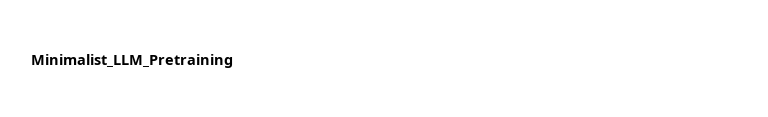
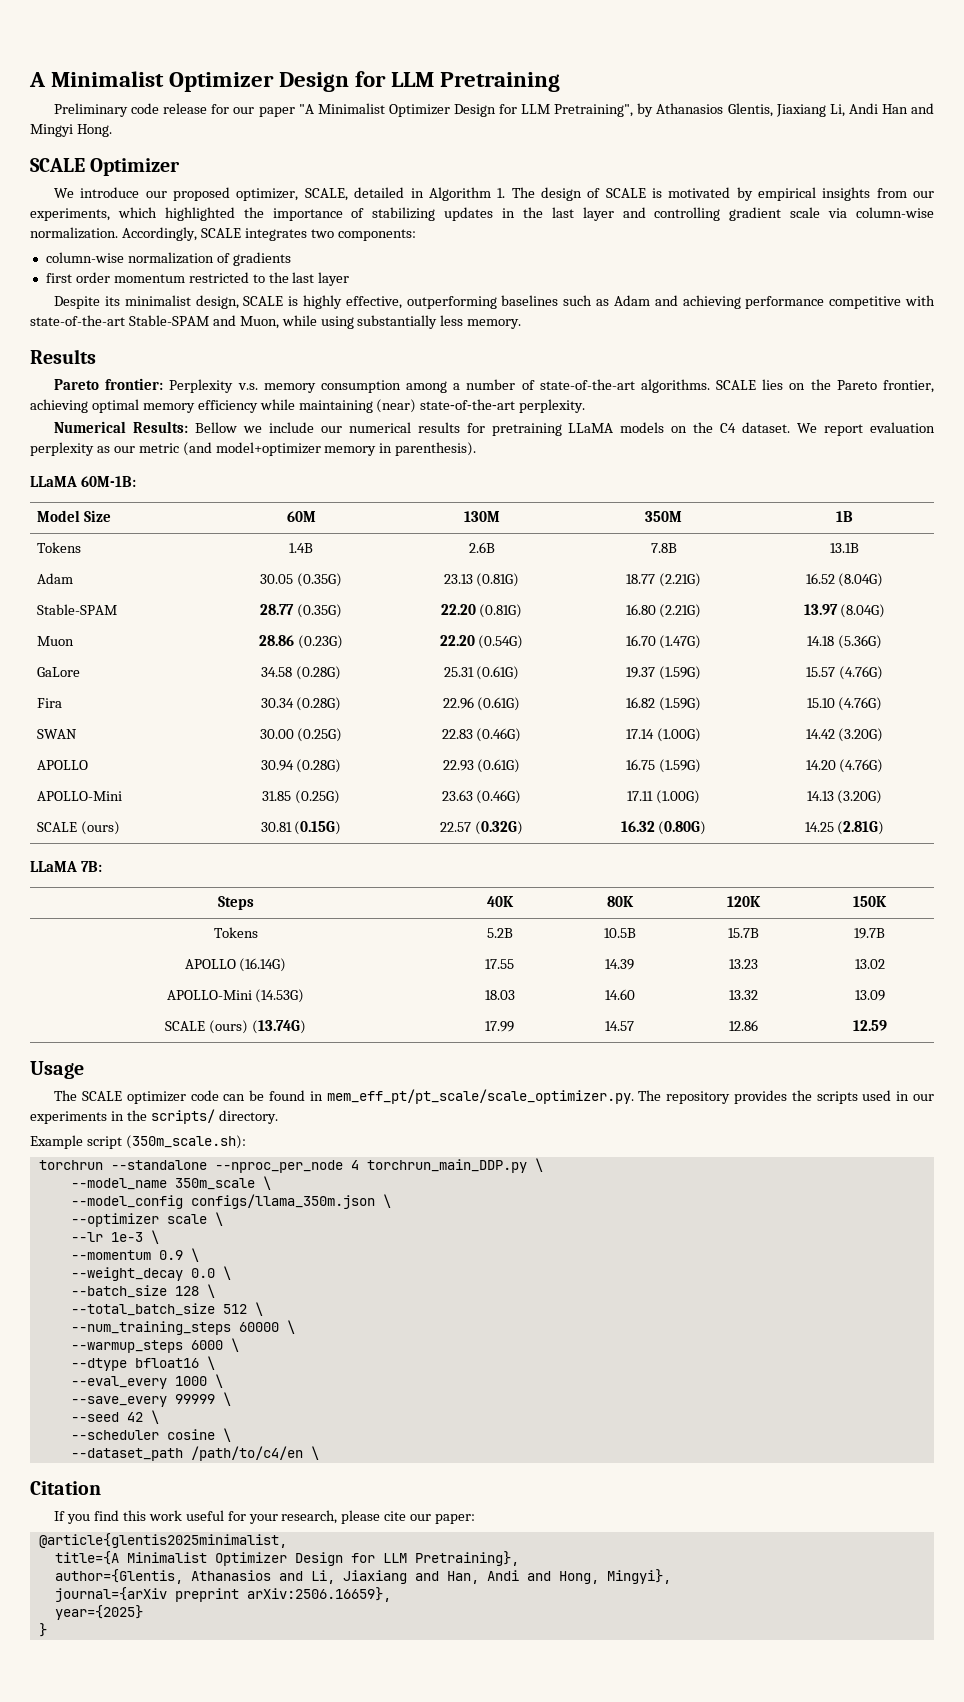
- Minimalist_LLM_Pretraining
+ A Minimalist Optimizer Design for LLM Pretraining
+ Preliminary code release for our paper "A Minimalist Optimizer Design for LLM Pretraining", by Athanasios Glentis, Jiaxiang Li, Andi Han and Mingyi Hong.
+ SCALE Optimizer
+ We introduce our proposed optimizer, SCALE, detailed in Algorithm 1. The design of SCALE is motivated by empirical insights from our experiments, which highlighted the importance of stabilizing updates in the last layer and controlling gradient scale via column-wise normalization. Accordingly, SCALE integrates two components:
+ column-wise normalization of gradients
+ first order momentum restricted to the last layer
+ Despite its minimalist design, SCALE is highly effective, outperforming baselines such as Adam and achieving performance competitive with state-of-the-art Stable-SPAM and Muon, while using substantially less memory.
+ Results
+ Pareto frontier: Perplexity v.s. memory consumption among a number of state-of-the-art algorithms. SCALE lies on the Pareto frontier, achieving optimal memory efficiency while maintaining (near) state‐of‐the‐art perplexity.
+ Numerical Results: Bellow we include our numerical results for pretraining LLaMA models on the C4 dataset. We report evaluation perplexity as our metric (and model+optimizer memory in parenthesis).
+ LLaMA 60M-1B:
+ Model Size | 60M | 130M | 350M | 1B
+ Tokens | 1.4B | 2.6B | 7.8B | 13.1B
+ Adam | 30.05 (0.35G) | 23.13 (0.81G) | 18.77 (2.21G) | 16.52 (8.04G)
+ Stable-SPAM | 28.77 (0.35G) | 22.20 (0.81G) | 16.80 (2.21G) | 13.97 (8.04G)
+ Muon | 28.86 (0.23G) | 22.20 (0.54G) | 16.70 (1.47G) | 14.18 (5.36G)
+ GaLore | 34.58 (0.28G) | 25.31 (0.61G) | 19.37 (1.59G) | 15.57 (4.76G)
+ Fira | 30.34 (0.28G) | 22.96 (0.61G) | 16.82 (1.59G) | 15.10 (4.76G)
+ SWAN | 30.00 (0.25G) | 22.83 (0.46G) | 17.14 (1.00G) | 14.42 (3.20G)
+ APOLLO | 30.94 (0.28G) | 22.93 (0.61G) | 16.75 (1.59G) | 14.20 (4.76G)
+ APOLLO-Mini | 31.85 (0.25G) | 23.63 (0.46G) | 17.11 (1.00G) | 14.13 (3.20G)
+ SCALE (ours) | 30.81 (0.15G) | 22.57 (0.32G) | 16.32 (0.80G) | 14.25 (2.81G)
+ LLaMA 7B:
+ Steps | 40K | 80K | 120K | 150K
+ Tokens | 5.2B | 10.5B | 15.7B | 19.7B
+ APOLLO (16.14G) | 17.55 | 14.39 | 13.23 | 13.02
+ APOLLO-Mini (14.53G) | 18.03 | 14.60 | 13.32 | 13.09
+ SCALE (ours) (13.74G) | 17.99 | 14.57 | 12.86 | 12.59
+ Usage
+ The SCALE optimizer code can be found in mem_eff_pt/pt_scale/scale_optimizer.py. The repository provides the scripts used in our experiments in the scripts/ directory.
+ Example script (350m_scale.sh):
+ torchrun --standalone --nproc_per_node 4 torchrun_main_DDP.py \
+ --model_name 350m_scale \
+ --model_config configs/llama_350m.json \
+ --optimizer scale \
+ --lr 1e-3 \
+ --momentum 0.9 \
+ --weight_decay 0.0 \
+ --batch_size 128 \
+ --total_batch_size 512 \
+ --num_training_steps 60000 \
+ --warmup_steps 6000 \
+ --dtype bfloat16 \
+ --eval_every 1000 \
+ --save_every 99999 \
+ --seed 42 \
+ --scheduler cosine \
+ --dataset_path /path/to/c4/en \
+ Citation
+ If you find this work useful for your research, please cite our paper:
+ @article{glentis2025minimalist,
+ title={A Minimalist Optimizer Design for LLM Pretraining},
+ author={Glentis, Athanasios and Li, Jiaxiang and Han, Andi and Hong, Mingyi},
+ journal={arXiv preprint arXiv:2506.16659},
+ year={2025}
+ }

